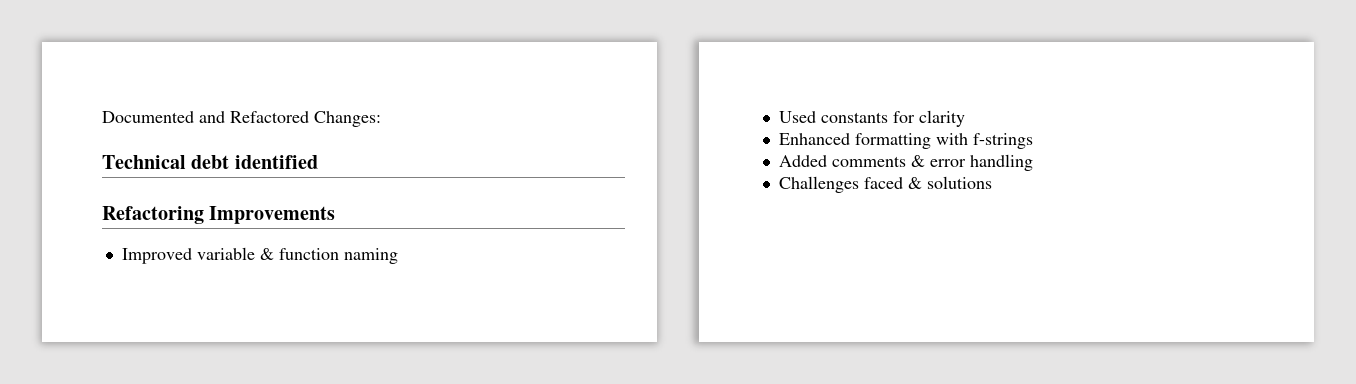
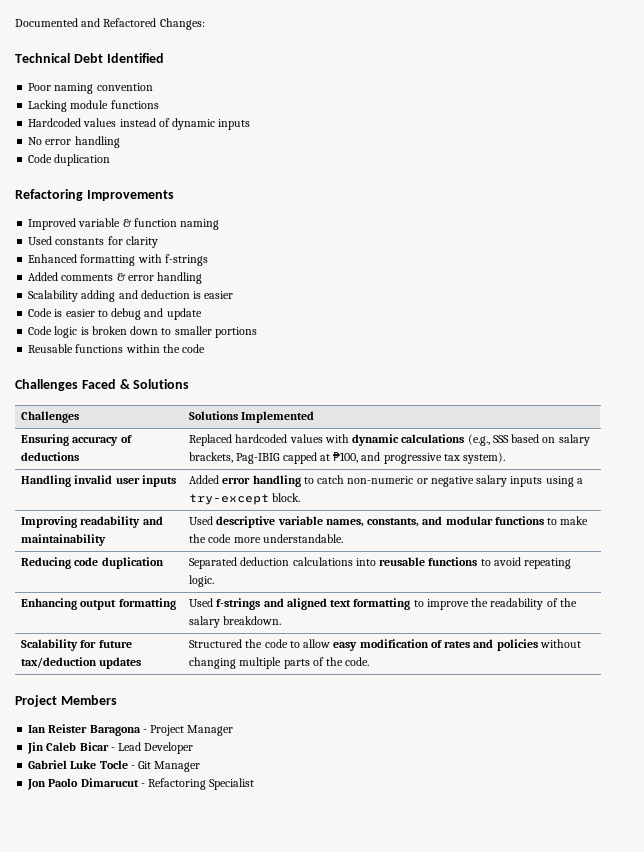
- Technical debt identified
+ Technical Debt Identified
+ Poor naming convention
+ Lacking module functions
+ Hardcoded values instead of dynamic inputs
+ No error handling
+ Code duplication
- Challenges faced & solutions
+ Scalability adding and deduction is easier
+ Code is easier to debug and update
+ Code logic is broken down to smaller portions
+ Reusable functions within the code
+ Challenges Faced & Solutions
+ Challenges | Solutions Implemented
+ Ensuring accuracy of deductions | Replaced hardcoded values with dynamic calculations (e.g., SSS based on salary brackets, Pag-IBIG capped at ₱100, and progressive tax system).
+ Handling invalid user inputs | Added error handling to catch non-numeric or negative salary inputs using a try-except block.
+ Improving readability and maintainability | Used descriptive variable names, constants, and modular functions to make the code more understandable.
+ Reducing code duplication | Separated deduction calculations into reusable functions to avoid repeating logic.
+ Enhancing output formatting | Used f-strings and aligned text formatting to improve the readability of the salary breakdown.
+ Scalability for future tax/deduction updates | Structured the code to allow easy modification of rates and policies without changing multiple parts of the code.
+ Project Members
+ Ian Reister Baragona - Project Manager
+ Jin Caleb Bicar - Lead Developer
+ Gabriel Luke Tocle - Git Manager
+ Jon Paolo Dimarucut - Refactoring Specialist

